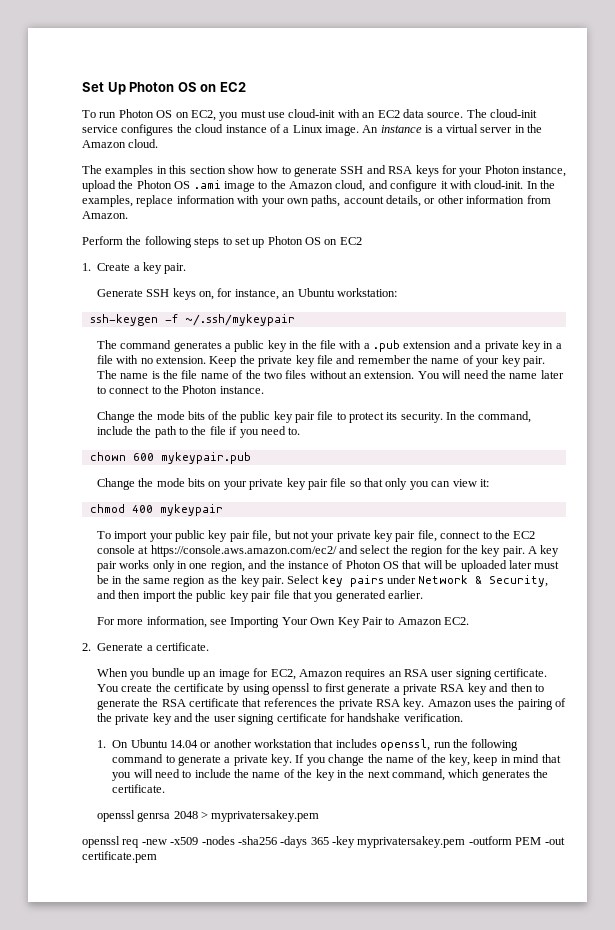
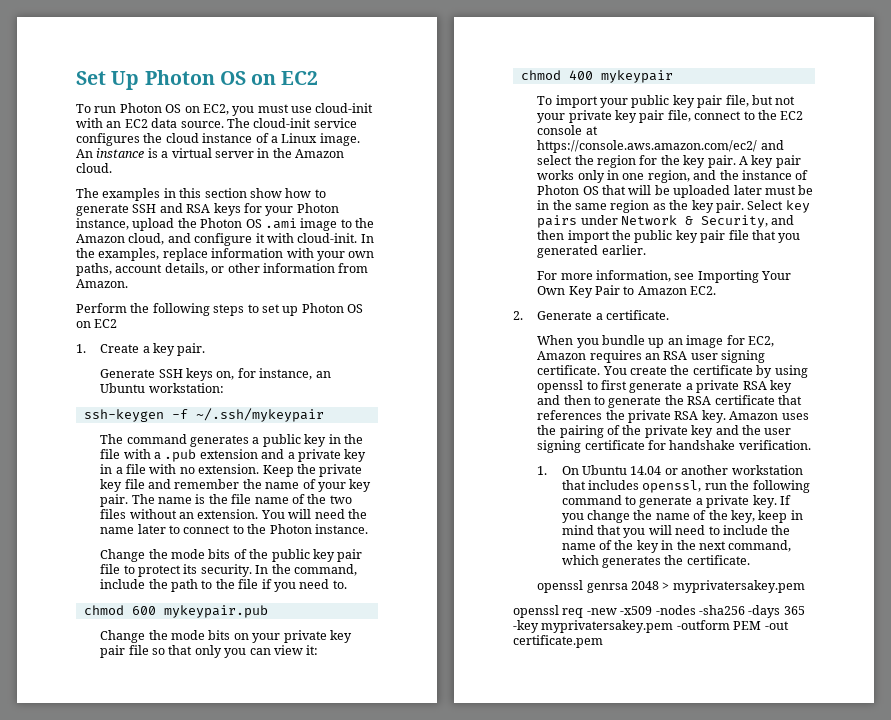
- chown 600 mykeypair.pub
+ chmod 600 mykeypair.pub

